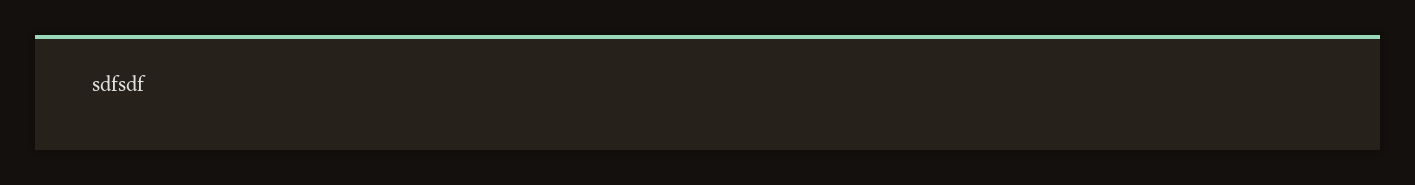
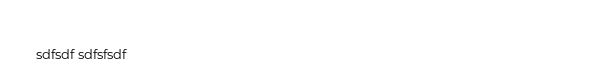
- sdfsdf
+ sdfsdf sdfsfsdf

